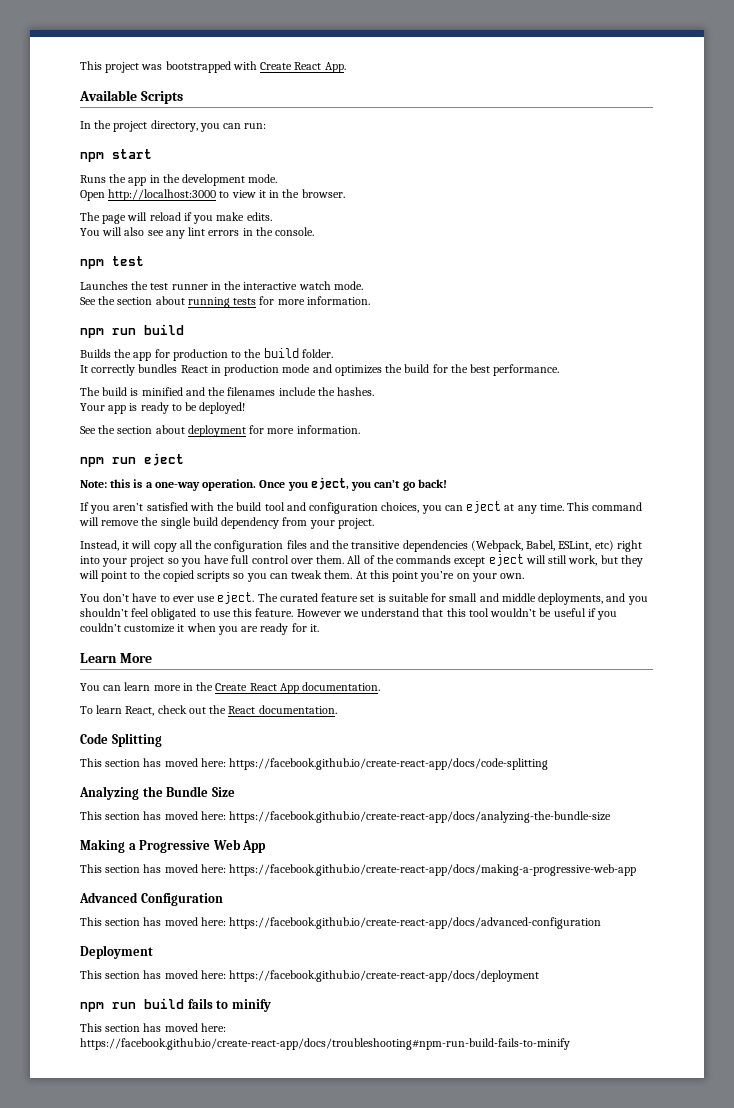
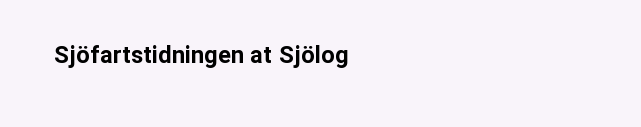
- This project was bootstrapped with Create React App.
- Available Scripts
- In the project directory, you can run:
- npm start
- Runs the app in the development mode.
- Open http://localhost:3000 to view it in the browser.
- The page will reload if you make edits.
- You will also see any lint errors in the console.
- npm test
- Launches the test runner in the interactive watch mode.
- See the section about running tests for more information.
- npm run build
- Builds the app for production to the build folder.
- It correctly bundles React in production mode and optimizes the build for the best performance.
- The build is minified and the filenames include the hashes.
- Your app is ready to be deployed!
- See the section about deployment for more information.
- npm run eject
- Note: this is a one-way operation. Once you eject, you can’t go back!
- If you aren’t satisfied with the build tool and configuration choices, you can eject at any time. This command will remove the single build dependency from your project.
- Instead, it will copy all the configuration files and the transitive dependencies (Webpack, Babel, ESLint, etc) right into your project so you have full control over them. All of the commands except eject will still work, but they will point to the copied scripts so you can tweak them. At this point you’re on your own.
- You don’t have to ever use eject. The curated feature set is suitable for small and middle deployments, and you shouldn’t feel obligated to use this feature. However we understand that this tool wouldn’t be useful if you couldn’t customize it when you are ready for it.
- Learn More
- You can learn more in the Create React App documentation.
- To learn React, check out the React documentation.
- Code Splitting
- This section has moved here: https://facebook.github.io/create-react-app/docs/code-splitting
- Analyzing the Bundle Size
- This section has moved here: https://facebook.github.io/create-react-app/docs/analyzing-the-bundle-size
- Making a Progressive Web App
- This section has moved here: https://facebook.github.io/create-react-app/docs/making-a-progressive-web-app
- Advanced Configuration
- This section has moved here: https://facebook.github.io/create-react-app/docs/advanced-configuration
- Deployment
- This section has moved here: https://facebook.github.io/create-react-app/docs/deployment
- npm run build fails to minify
- This section has moved here: https://facebook.github.io/create-react-app/docs/troubleshooting#npm-run-build-fails-to-minify
+ Sjöfartstidningen at Sjölog

